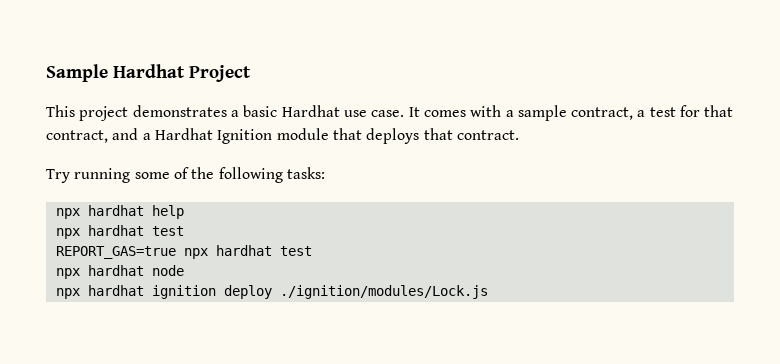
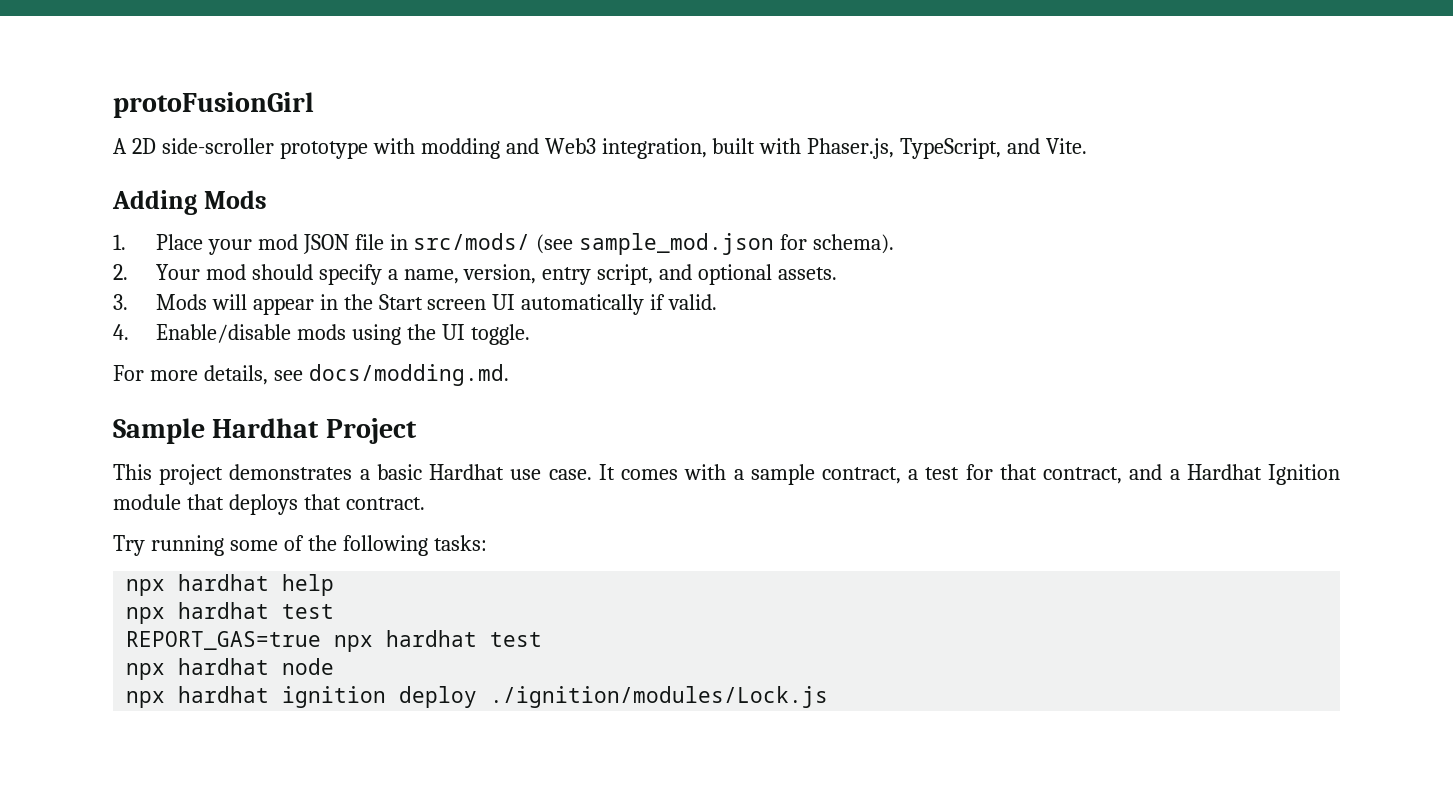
+ protoFusionGirl
+ A 2D side-scroller prototype with modding and Web3 integration, built with Phaser.js, TypeScript, and Vite.
+ Adding Mods
+ 1. Place your mod JSON file in src/mods/ (see sample_mod.json for schema).
+ 2. Your mod should specify a name, version, entry script, and optional assets.
+ 3. Mods will appear in the Start screen UI automatically if valid.
+ 4. Enable/disable mods using the UI toggle.
+ For more details, see docs/modding.md.

